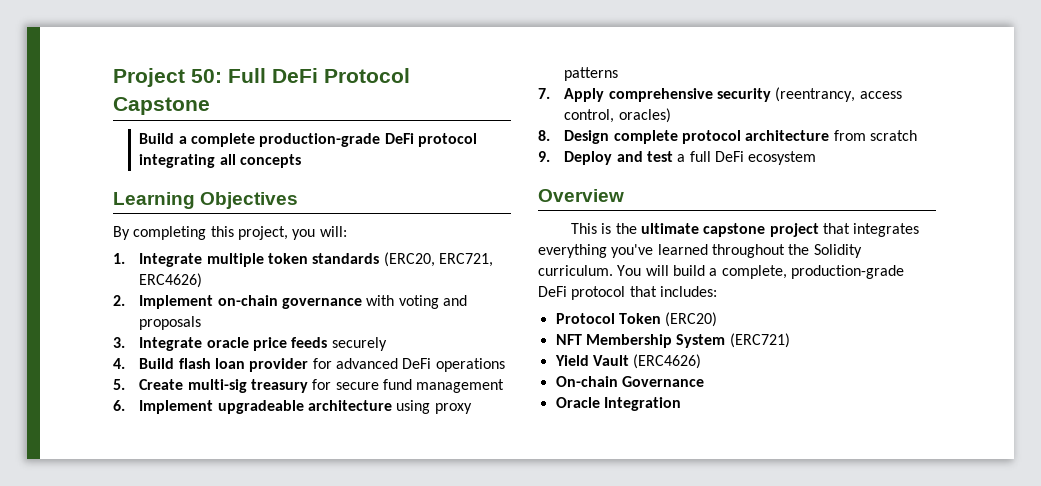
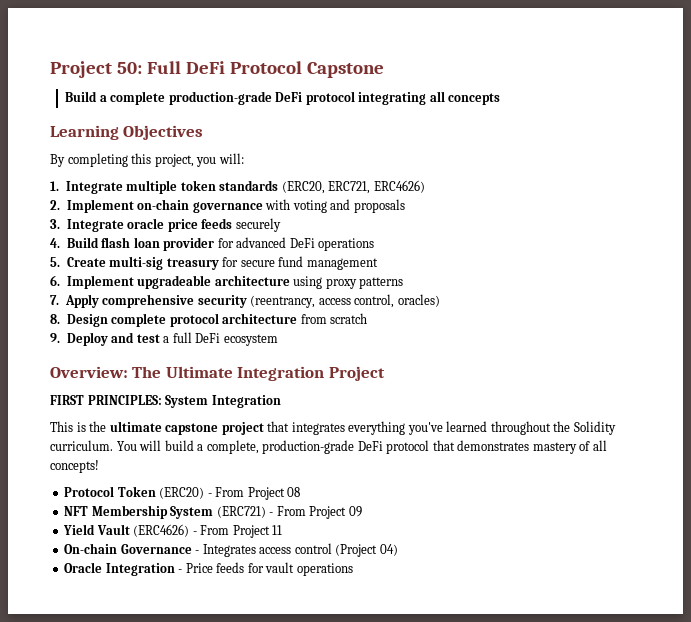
- Overview
+ Overview: The Ultimate Integration Project
+ FIRST PRINCIPLES: System Integration
- You will build a complete, production-grade DeFi protocol that includes:
+ You will build a complete, production-grade DeFi protocol that demonstrates mastery of all concepts!
- Protocol Token (ERC20)
+ Protocol Token (ERC20) - From Project 08
- NFT Membership System (ERC721)
+ NFT Membership System (ERC721) - From Project 09
- Yield Vault (ERC4626)
- On-chain Governance
- Oracle Integration
+ Yield Vault (ERC4626) - From Project 11
+ On-chain Governance - Integrates access control (Project 04)
+ Oracle Integration - Price feeds for vault operations

